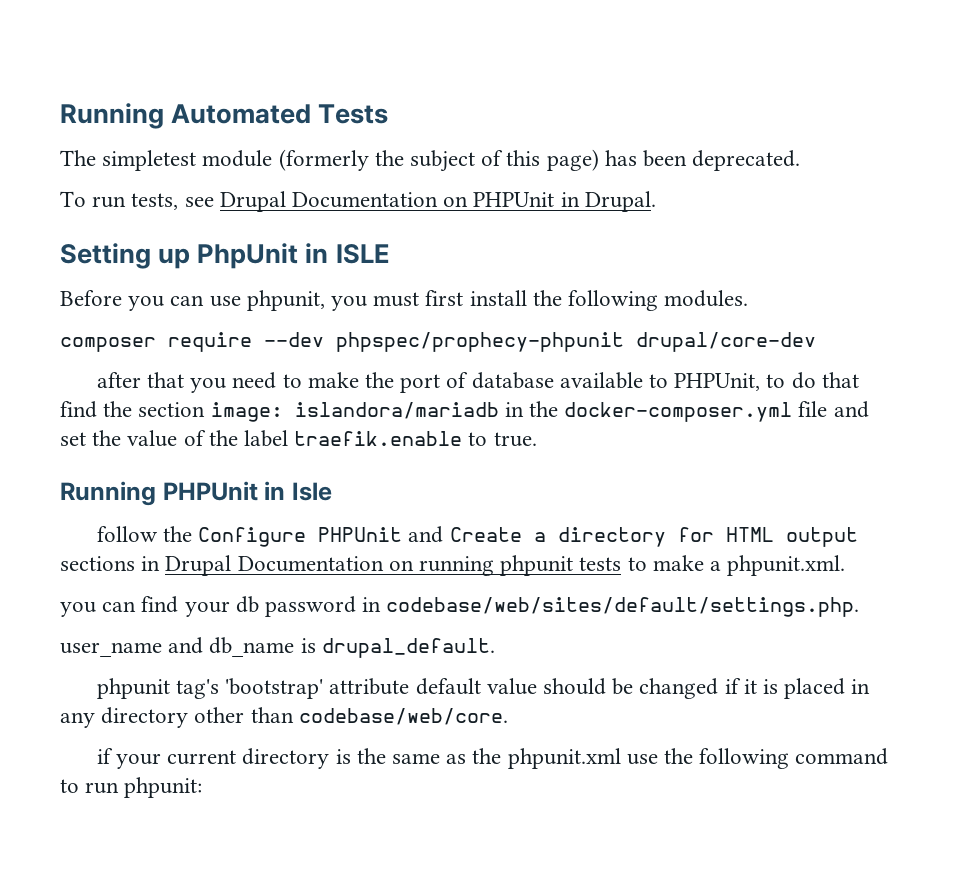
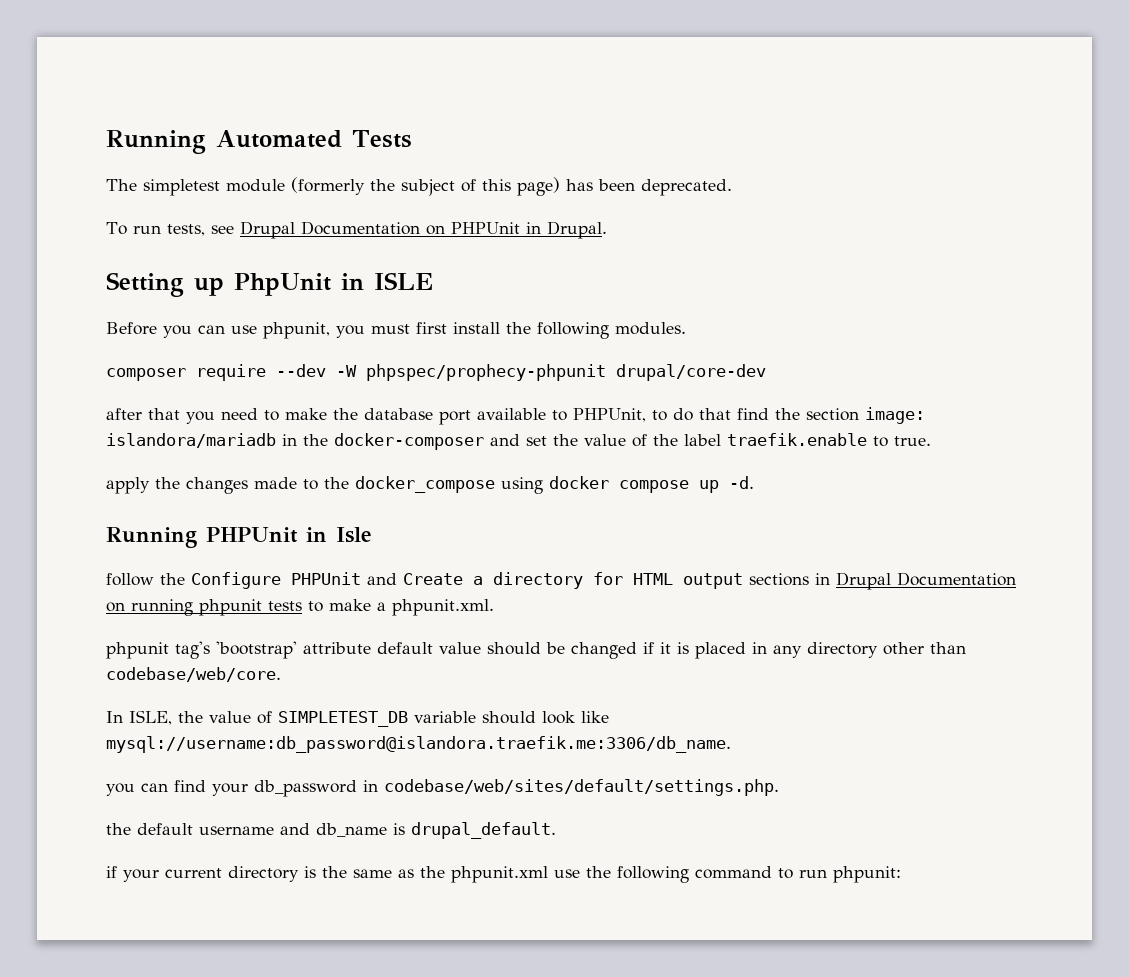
- composer require --dev phpspec/prophecy-phpunit drupal/core-dev
+ composer require --dev -W phpspec/prophecy-phpunit drupal/core-dev
- after that you need to make the port of database available to PHPUnit, to do that find the section image: islandora/mariadb in the docker-composer.yml file and set the value of the label traefik.enable to true.
+ after that you need to make the database port available to PHPUnit, to do that find the section image: islandora/mariadb in the docker-composer and set the value of the label traefik.enable to true.
+ apply the changes made to the docker_compose using docker compose up -d.
- you can find your db password in codebase/web/sites/default/settings.php.
- user_name and db_name is drupal_default.
+ In ISLE, the value of SIMPLETEST_DB variable should look like mysql://username:db_password@islandora.traefik.me:3306/db_name.
+ you can find your db_password in codebase/web/sites/default/settings.php.
+ the default username and db_name is drupal_default.

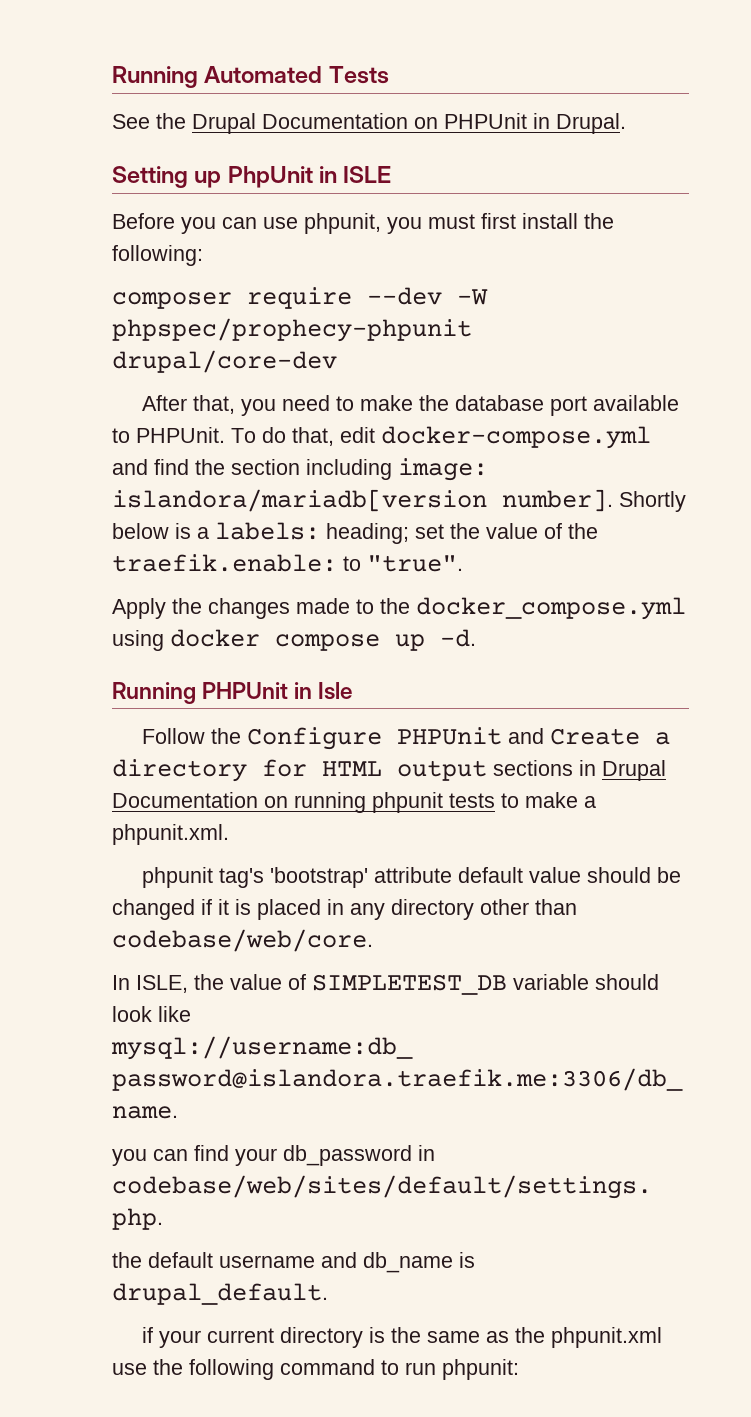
- The simpletest module (formerly the subject of this page) has been deprecated.
- To run tests, see Drupal Documentation on PHPUnit in Drupal.
+ See the Drupal Documentation on PHPUnit in Drupal.
- Before you can use phpunit, you must first install the following modules.
+ Before you can use phpunit, you must first install the following:
- after that you need to make the database port available to PHPUnit, to do that find the section image: islandora/mariadb in the docker-composer and set the value of the label traefik.enable to true.
- apply the changes made to the docker_compose using docker compose up -d.
+ After that, you need to make the database port available to PHPUnit. To do that, edit docker-compose.yml and find the section including image: islandora/mariadb[version number]. Shortly below is a labels: heading; set the value of the traefik.enable: to "true".
+ Apply the changes made to the docker_compose.yml using docker compose up -d.
- follow the Configure PHPUnit and Create a directory for HTML output sections in Drupal Documentation on running phpunit tests to make a phpunit.xml.
+ Follow the Configure PHPUnit and Create a directory for HTML output sections in Drupal Documentation on running phpunit tests to make a phpunit.xml.

